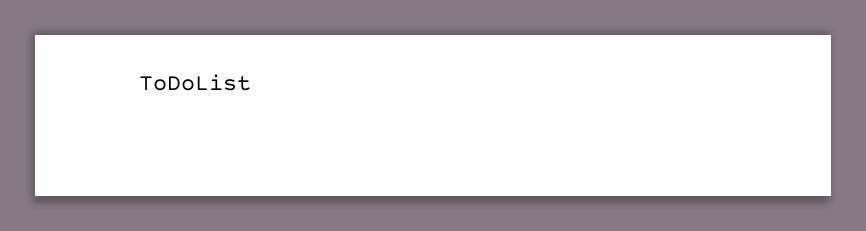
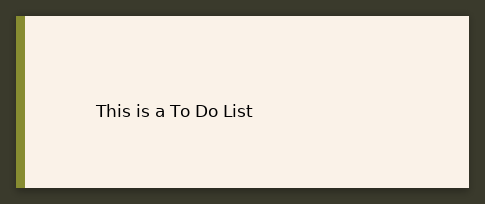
- ToDoList
+ This is a To Do List

